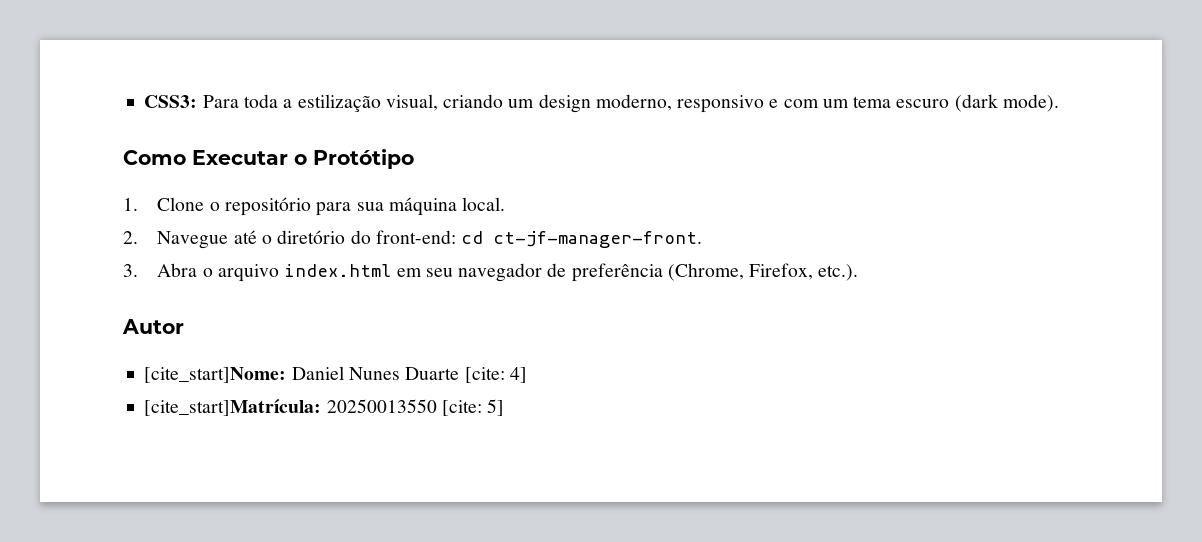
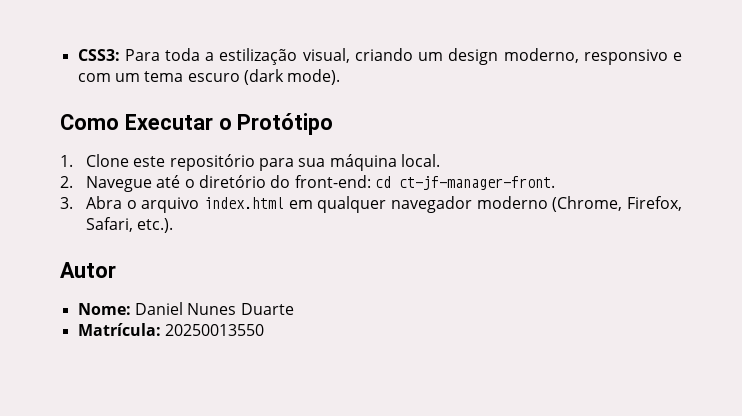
- 1. Clone o repositório para sua máquina local.
+ 1. Clone este repositório para sua máquina local.
- 3. Abra o arquivo index.html em seu navegador de preferência (Chrome, Firefox, etc.).
+ 3. Abra o arquivo index.html em qualquer navegador moderno (Chrome, Firefox, Safari, etc.).
- [cite_start]Nome: Daniel Nunes Duarte [cite: 4]
- [cite_start]Matrícula: 20250013550 [cite: 5]
+ Nome: Daniel Nunes Duarte
+ Matrícula: 20250013550

